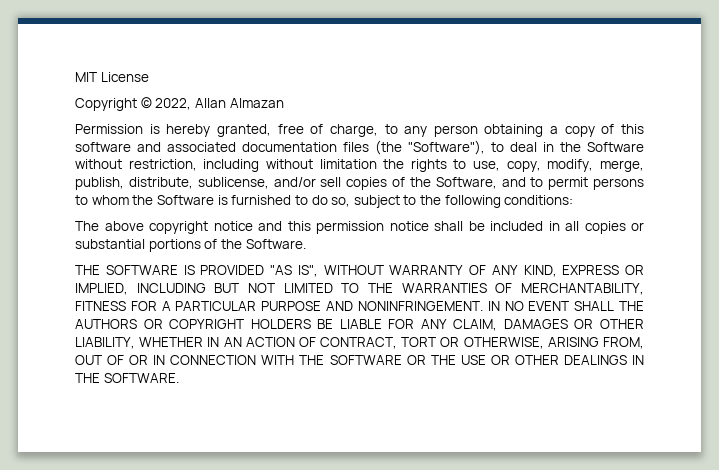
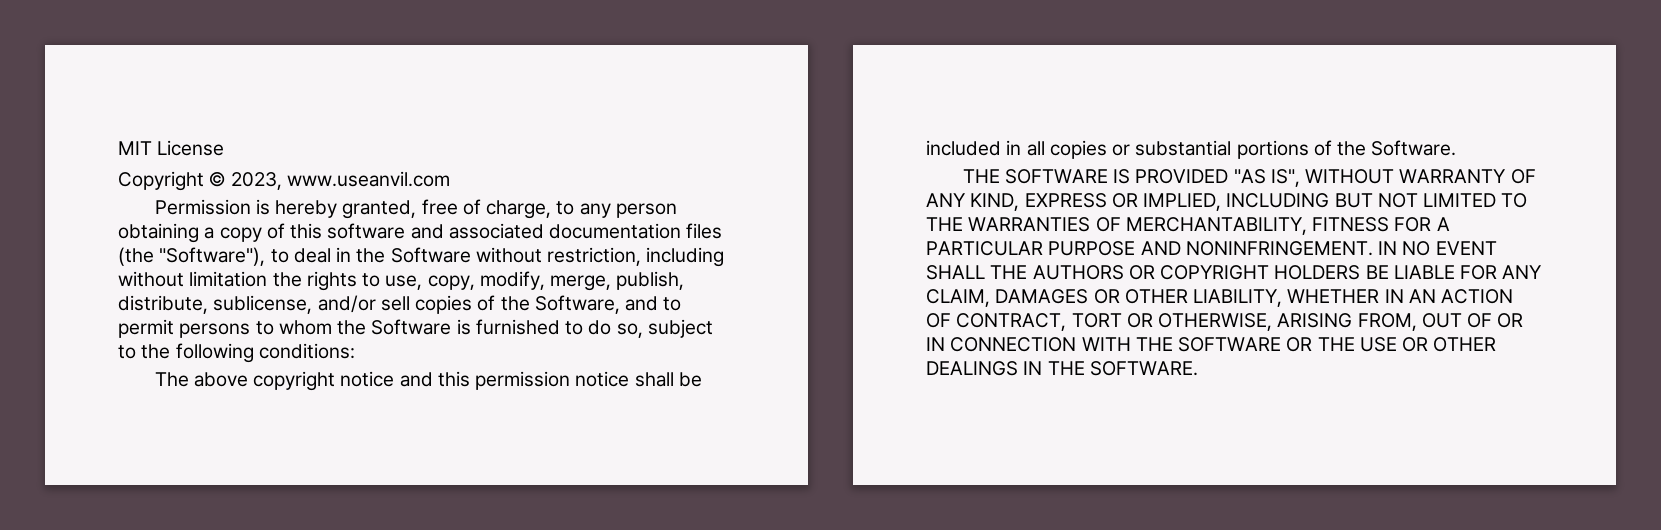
- Copyright © 2022, Allan Almazan
+ Copyright © 2023, www.useanvil.com

